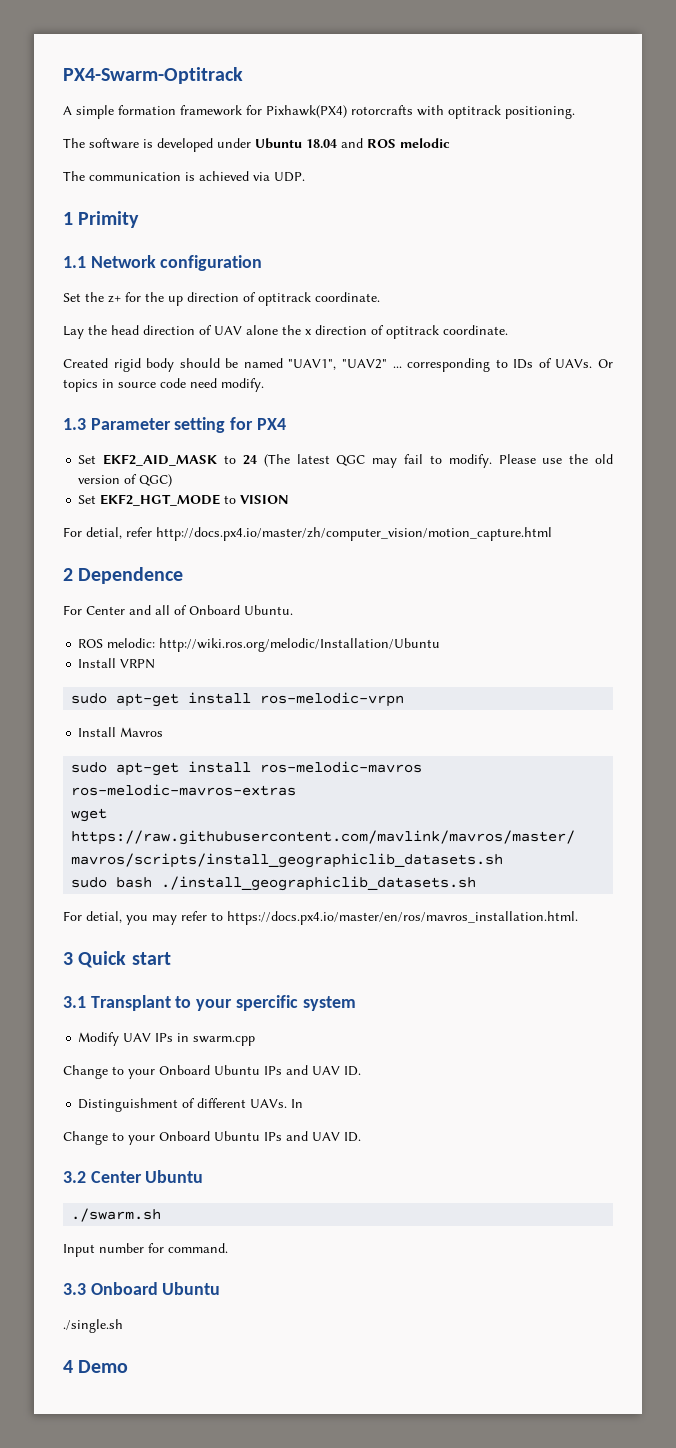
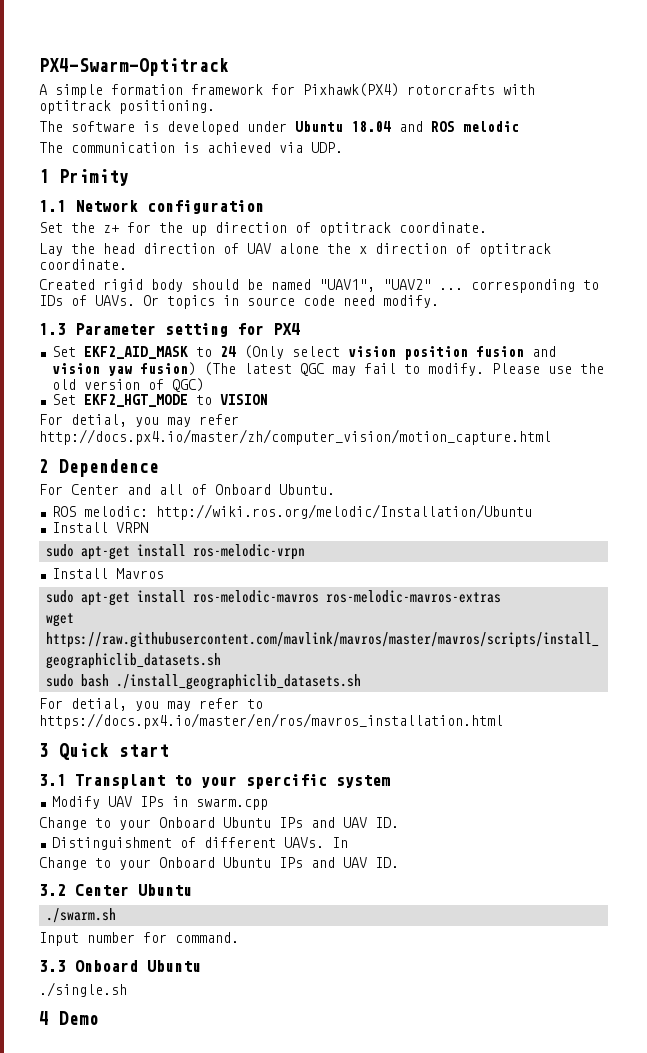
- Set EKF2_AID_MASK to 24 (The latest QGC may fail to modify.
+ Set EKF2_AID_MASK to 24 (Only select vision position fusion and vision yaw fusion) (The latest QGC may fail to modify.
- For detial, refer http://docs.px4.io/master/zh/computer_vision/motion_capture.html
+ For detial, you may refer http://docs.px4.io/master/zh/computer_vision/motion_capture.html
- For detial, you may refer to https://docs.px4.io/master/en/ros/mavros_installation.html.
+ For detial, you may refer to https://docs.px4.io/master/en/ros/mavros_installation.html

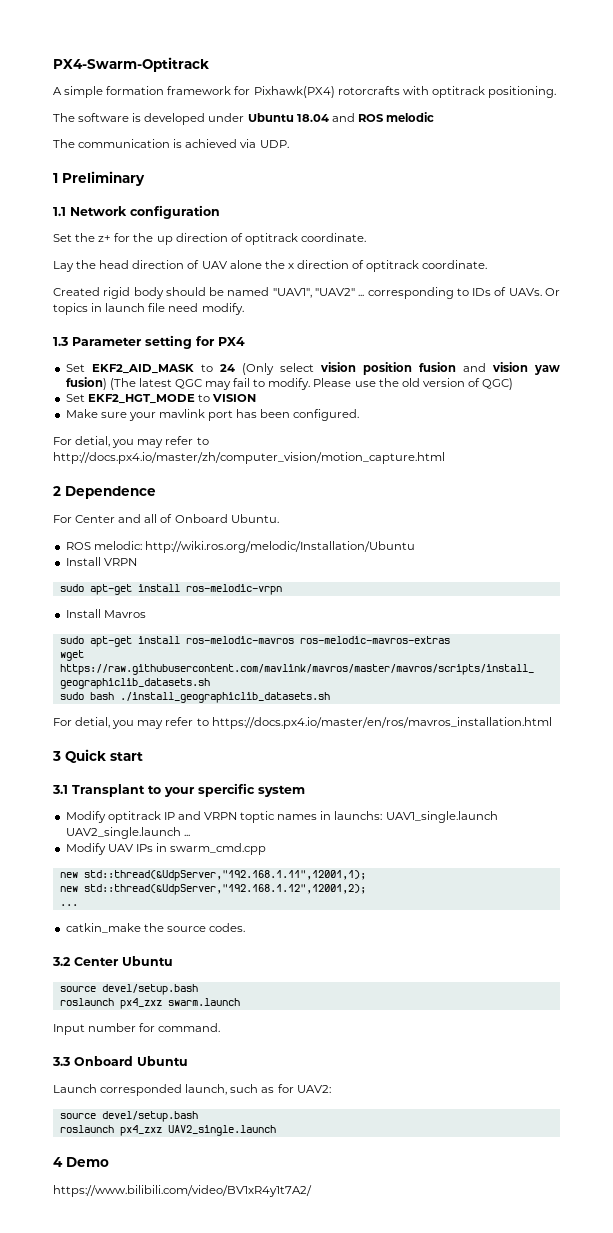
- 1 Primity
+ 1 Preliminary
- Or topics in source code need modify.
+ Or topics in launch file need modify.
- For detial, you may refer http://docs.px4.io/master/zh/computer_vision/motion_capture.html
+ Make sure your mavlink port has been configured.
+ For detial, you may refer to http://docs.px4.io/master/zh/computer_vision/motion_capture.html
- Modify UAV IPs in swarm.cpp
- Change to your Onboard Ubuntu IPs and UAV ID.
- Distinguishment of different UAVs. In
- Change to your Onboard Ubuntu IPs and UAV ID.
+ Modify optitrack IP and VRPN toptic names in launchs: UAV1_single.launch UAV2_single.launch ...
+ Modify UAV IPs in swarm_cmd.cpp
+ new std::thread(&UdpServer,"192.168.1.11",12001,1);
+ new std::thread(&UdpServer,"192.168.1.12",12001,2);
+ ...
+ catkin_make the source codes.
  3.2 Center Ubuntu
- ./swarm.sh
+ source devel/setup.bash
+ roslaunch px4_zxz swarm.launch
- ./single.sh
+ Launch corresponded launch, such as for UAV2:
+ source devel/setup.bash
+ roslaunch px4_zxz UAV2_single.launch
+ https://www.bilibili.com/video/BV1xR4y1t7A2/

